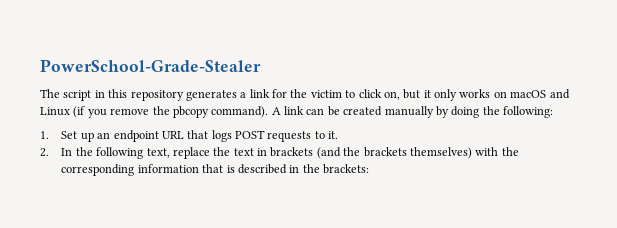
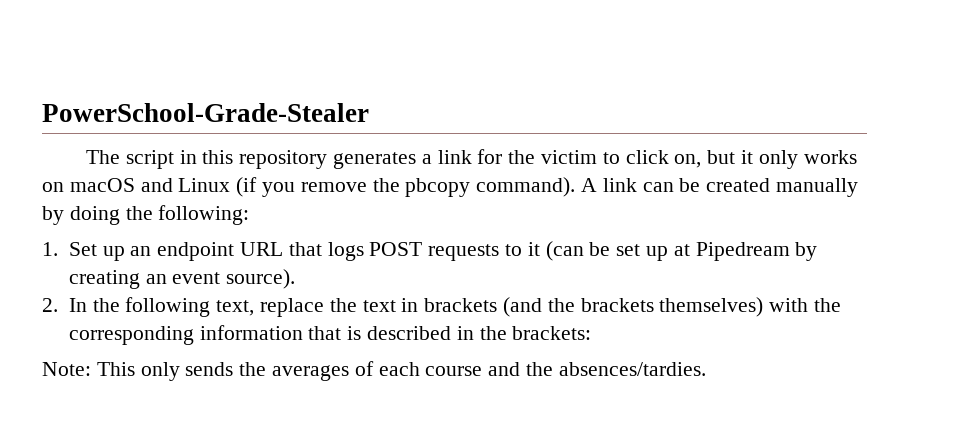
- 1. Set up an endpoint URL that logs POST requests to it.
+ 1. Set up an endpoint URL that logs POST requests to it (can be set up at Pipedream by creating an event source).
+ Note: This only sends the averages of each course and the absences/tardies.

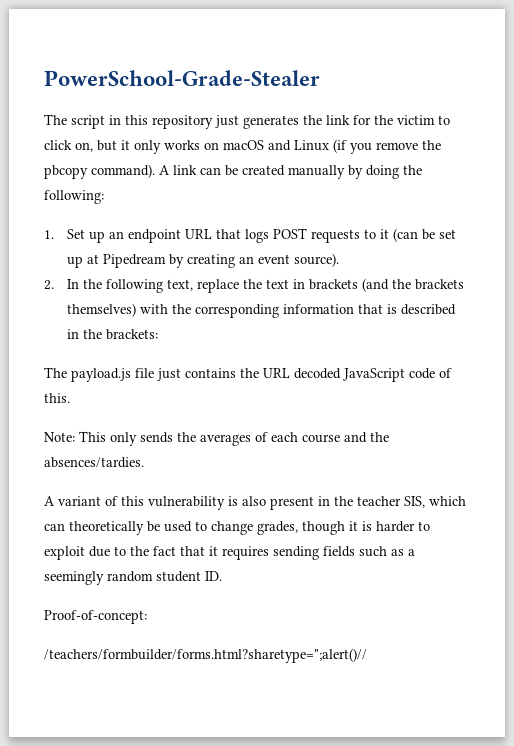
- The script in this repository generates a link for the victim to click on, but it only works on macOS and Linux (if you remove the pbcopy command).
+ The script in this repository just generates the link for the victim to click on, but it only works on macOS and Linux (if you remove the pbcopy command).
+ The payload.js file just contains the URL decoded JavaScript code of this.
+ A variant of this vulnerability is also present in the teacher SIS, which can theoretically be used to change grades, though it is harder to exploit due to the fact that it requires sending fields such as a seemingly random student ID.
+ Proof-of-concept:
+ /teachers/formbuilder/forms.html?sharetype=";alert()//

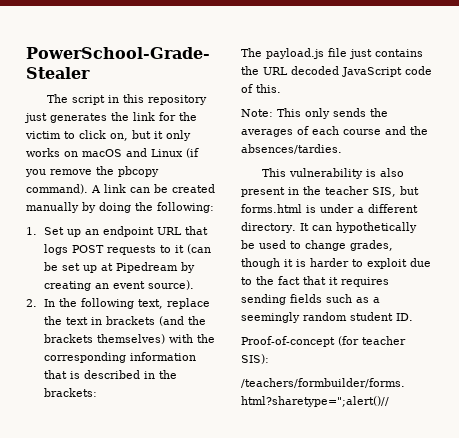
- A variant of this vulnerability is also present in the teacher SIS, which can theoretically be used to change grades, though it is harder to exploit due to the fact that it requires sending fields such as a seemingly random student ID.
+ This vulnerability is also present in the teacher SIS, but forms.html is under a different directory. It can hypothetically be used to change grades, though it is harder to exploit due to the fact that it requires sending fields such as a seemingly random student ID.
- Proof-of-concept:
+ Proof-of-concept (for teacher SIS):

